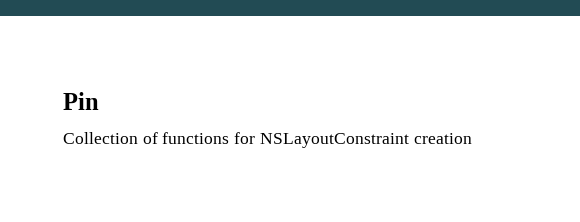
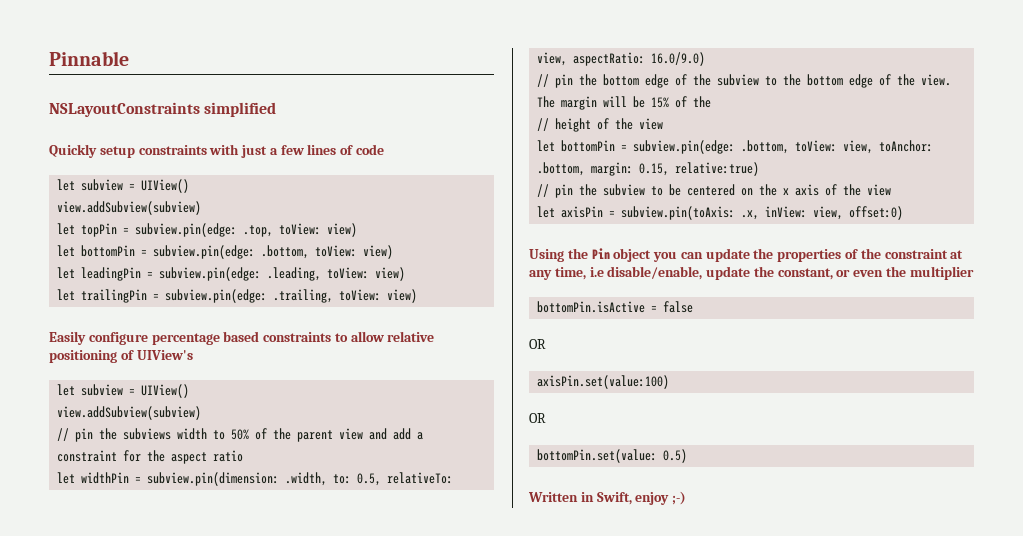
- Pin
- Collection of functions for NSLayoutConstraint creation
+ Pinnable
+ NSLayoutConstraints simplified
+ Quickly setup constraints with just a few lines of code
+ let subview = UIView()
+ view.addSubview(subview)
+ let topPin = subview.pin(edge: .top, toView: view)
+ let bottomPin = subview.pin(edge: .bottom, toView: view)
+ let leadingPin = subview.pin(edge: .leading, toView: view)
+ let trailingPin = subview.pin(edge: .trailing, toView: view)
+ Easily configure percentage based constraints to allow relative positioning of UIView's
+ let subview = UIView()
+ view.addSubview(subview)
+ // pin the subviews width to 50% of the parent view and add a constraint for the aspect ratio
+ let widthPin = subview.pin(dimension: .width, to: 0.5, relativeTo: view, aspectRatio: 16.0/9.0)
+ // pin the bottom edge of the subview to the bottom edge of the view. The margin will be 15% of the
+ // height of the view
+ let bottomPin = subview.pin(edge: .bottom, toView: view, toAnchor: .bottom, margin: 0.15, relative:true)
+ // pin the subview to be centered on the x axis of the view
+ let axisPin = subview.pin(toAxis: .x, inView: view, offset:0)
+ Using the Pin object you can update the properties of the constraint at any time, i.e disable/enable, update the constant, or even the multiplier
+ bottomPin.isActive = false
+ OR
+ axisPin.set(value:100)
+ OR
+ bottomPin.set(value: 0.5)
+ Written in Swift, enjoy ;-)

